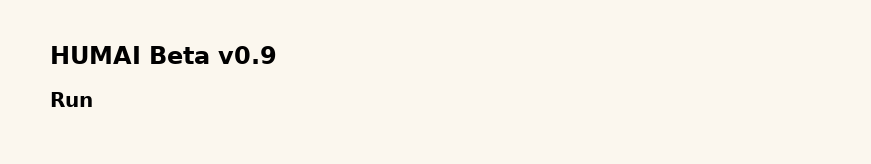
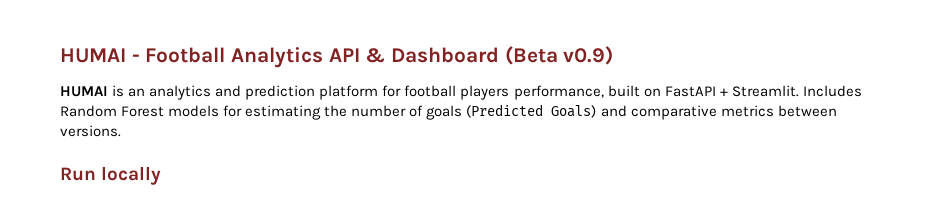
- HUMAI Beta v0.9
+ HUMAI - Football Analytics API & Dashboard (Beta v0.9)
+ HUMAI is an analytics and prediction platform for football players performance, built on FastAPI + Streamlit. Includes Random Forest models for estimating the number of goals (Predicted Goals) and comparative metrics between versions.
- Run
+ Run locally

